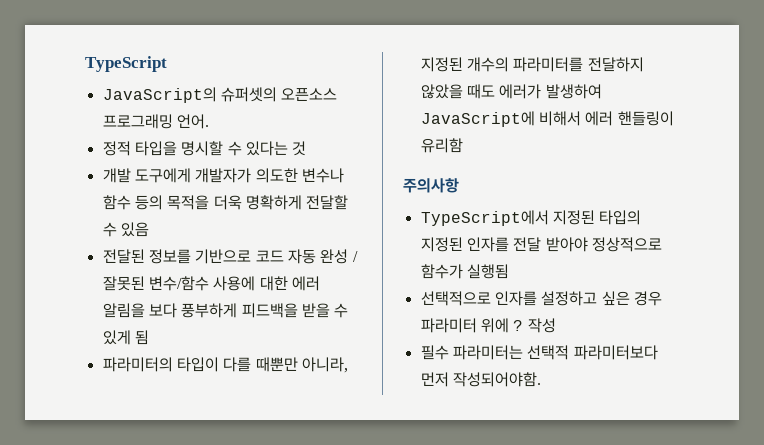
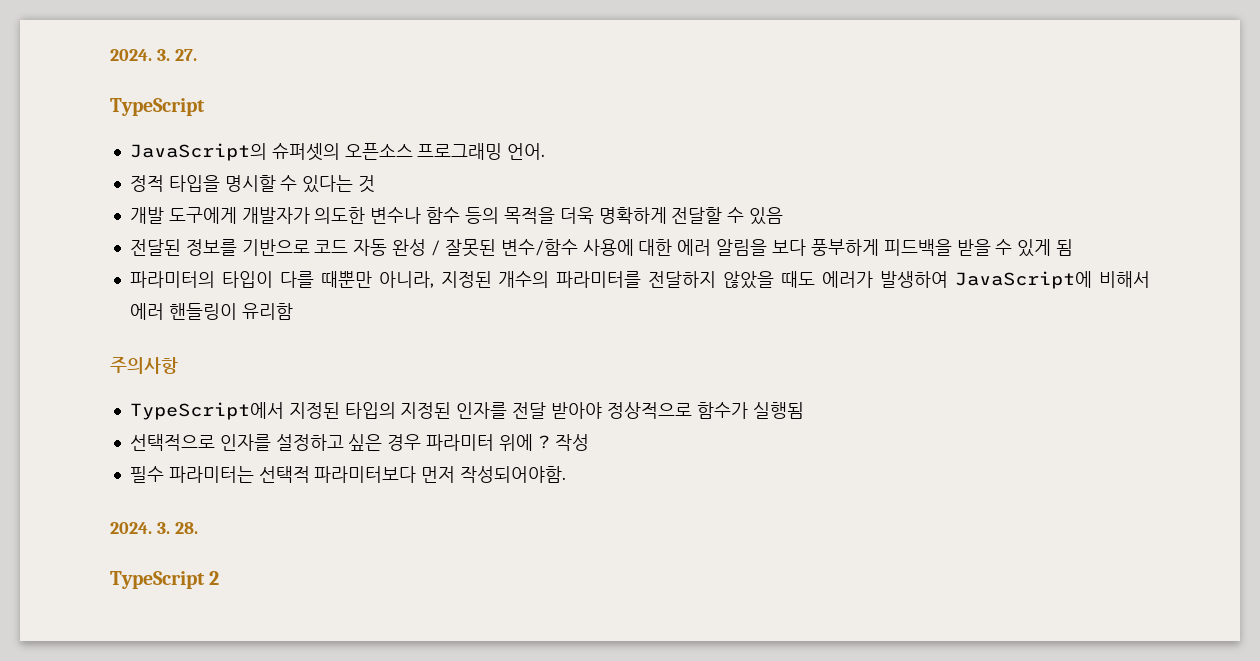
+ 2024. 3. 27.
+ 2024. 3. 28.
+ TypeScript 2

